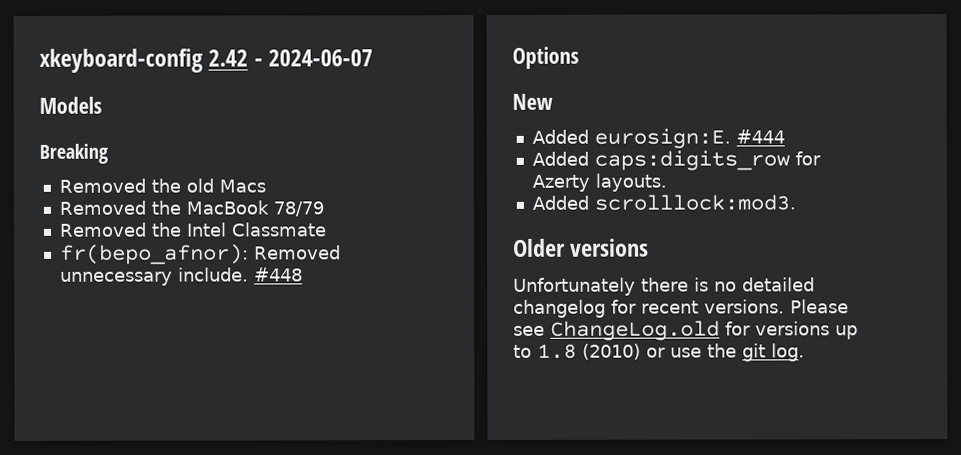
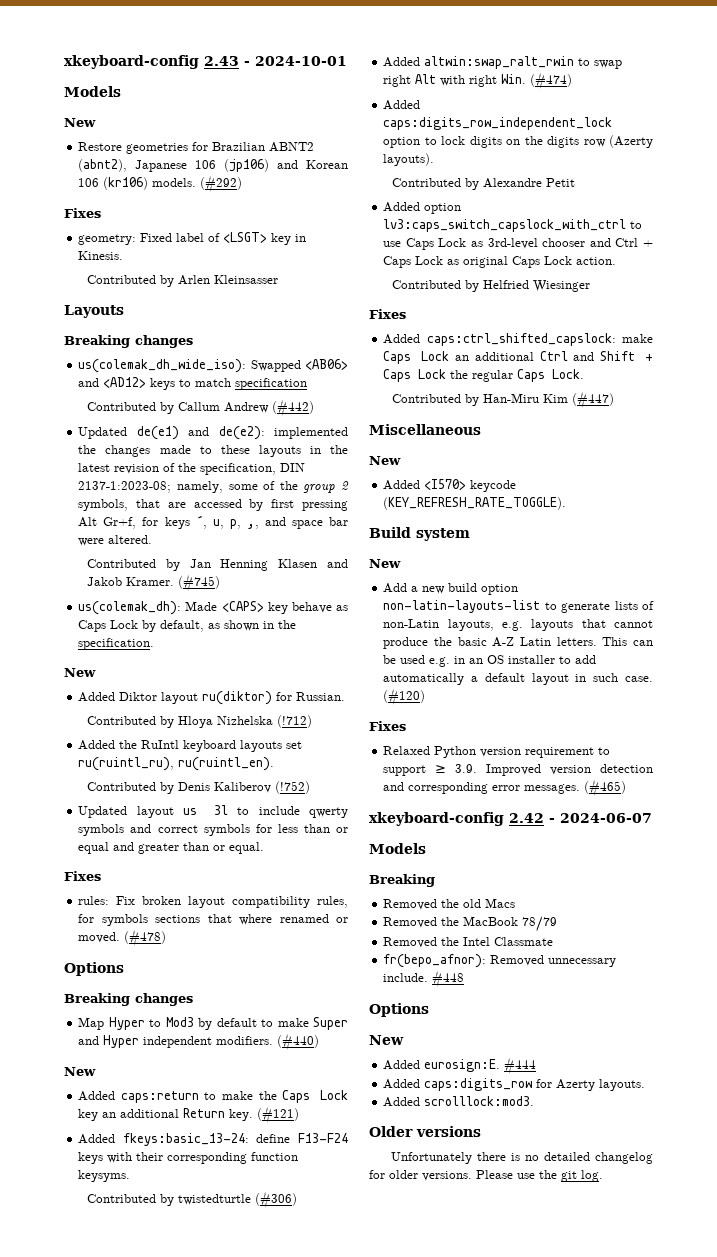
+ xkeyboard-config 2.43 - 2024-10-01
+ Models
+ New
+ Restore geometries for Brazilian ABNT2 (abnt2), Japanese 106 (jp106) and Korean 106 (kr106) models. (#292)
+ Fixes
+ geometry: Fixed label of <LSGT> key in Kinesis.
+ Contributed by Arlen Kleinsasser
+ Layouts
+ Breaking changes
+ us(colemak_dh_wide_iso): Swapped <AB06> and <AD12> keys to match specification
+ Contributed by Callum Andrew (#442)
+ Updated de(e1) and de(e2): implemented the changes made to these layouts in the latest revision of the specification, DIN 2137-1:2023-08; namely, some of the group 2 symbols, that are accessed by first pressing Alt Gr+f, for keys ´, u, p, ,, and space bar were altered.
+ Contributed by Jan Henning Klasen and Jakob Kramer. (#745)
+ us(colemak_dh): Made <CAPS> key behave as Caps Lock by default, as shown in the specification.
+ New
+ Added Diktor layout ru(diktor) for Russian.
+ Contributed by Hloya Nizhelska (!712)
+ Added the RuIntl keyboard layouts set ru(ruintl_ru), ru(ruintl_en).
+ Contributed by Denis Kaliberov (!752)
+ Updated layout us 3l to include qwerty symbols and correct symbols for less than or equal and greater than or equal.
+ Fixes
+ rules: Fix broken layout compatibility rules, for symbols sections that where renamed or moved. (#478)
+ Options
+ Breaking changes
+ Map Hyper to Mod3 by default to make Super and Hyper independent modifiers. (#440)
+ New
+ Added caps:return to make the Caps Lock key an additional Return key. (#121)
+ Added fkeys:basic_13-24: define F13-F24 keys with their corresponding function keysyms.
+ Contributed by twistedturtle (#306)
+ Added altwin:swap_ralt_rwin to swap right Alt with right Win. (#474)
+ Added caps:digits_row_independent_lock option to lock digits on the digits row (Azerty layouts).
+ Contributed by Alexandre Petit
+ Added option lv3:caps_switch_capslock_with_ctrl to use Caps Lock as 3rd-level chooser and Ctrl + Caps Lock as original Caps Lock action.
+ Contributed by Helfried Wiesinger
+ Fixes
+ Added caps:ctrl_shifted_capslock: make Caps Lock an additional Ctrl and Shift + Caps Lock the regular Caps Lock.
+ Contributed by Han-Miru Kim (#447)
+ Miscellaneous
+ New
+ Added <I570> keycode (KEY_REFRESH_RATE_TOGGLE).
+ Build system
+ New
+ Add a new build option non-latin-layouts-list to generate lists of non-Latin layouts, e.g. layouts that cannot produce the basic A-Z Latin letters. This can be used e.g. in an OS installer to add automatically a default layout in such case. (#120)
+ Fixes
+ Relaxed Python version requirement to support ≥ 3.9. Improved version detection and corresponding error messages. (#465)
- Unfortunately there is no detailed changelog for recent versions.
+ Unfortunately there is no detailed changelog for older versions.
- Please see ChangeLog.old for versions up to 1.8 (2010) or use the git log.
+ Please use the git log.

